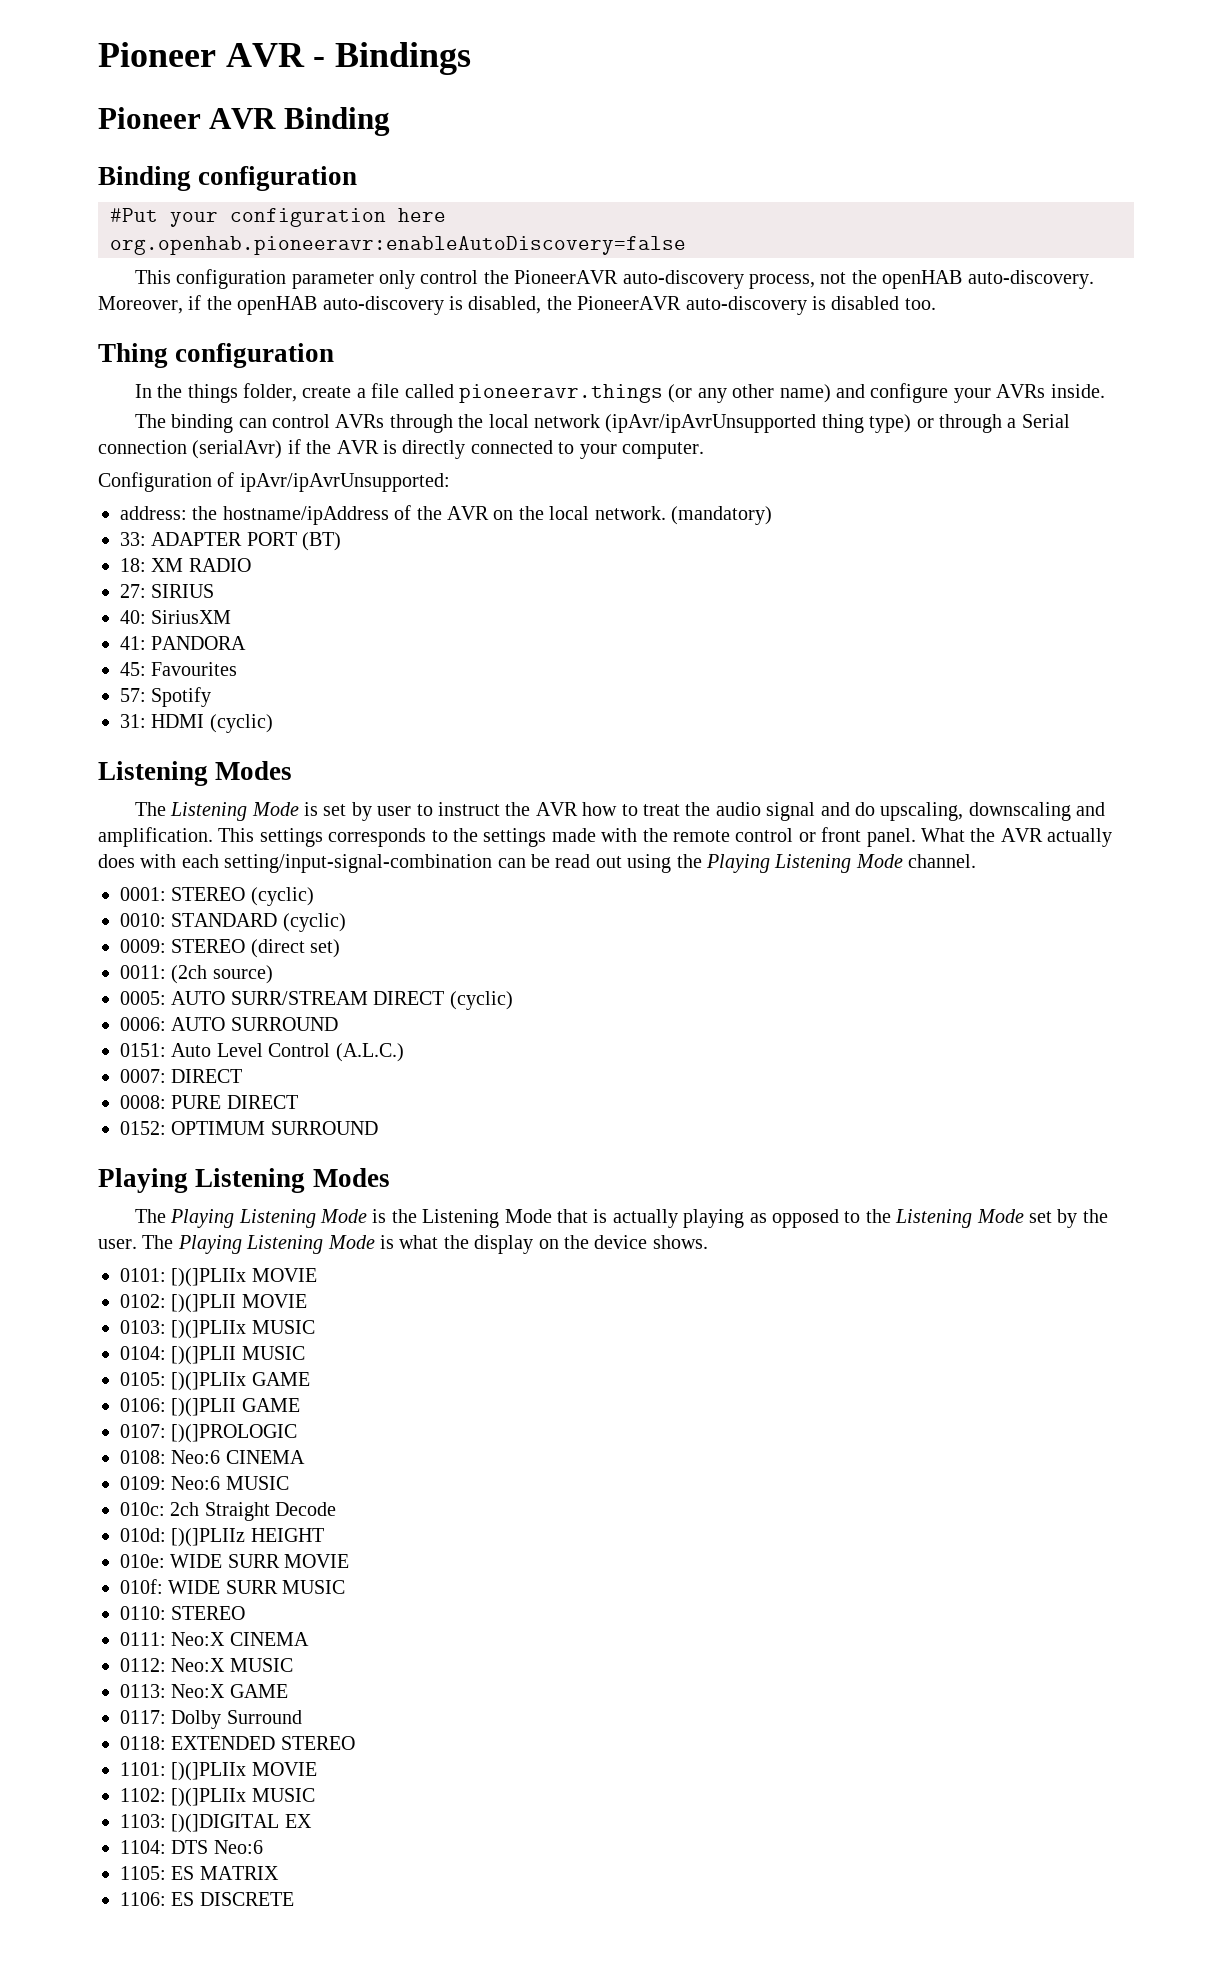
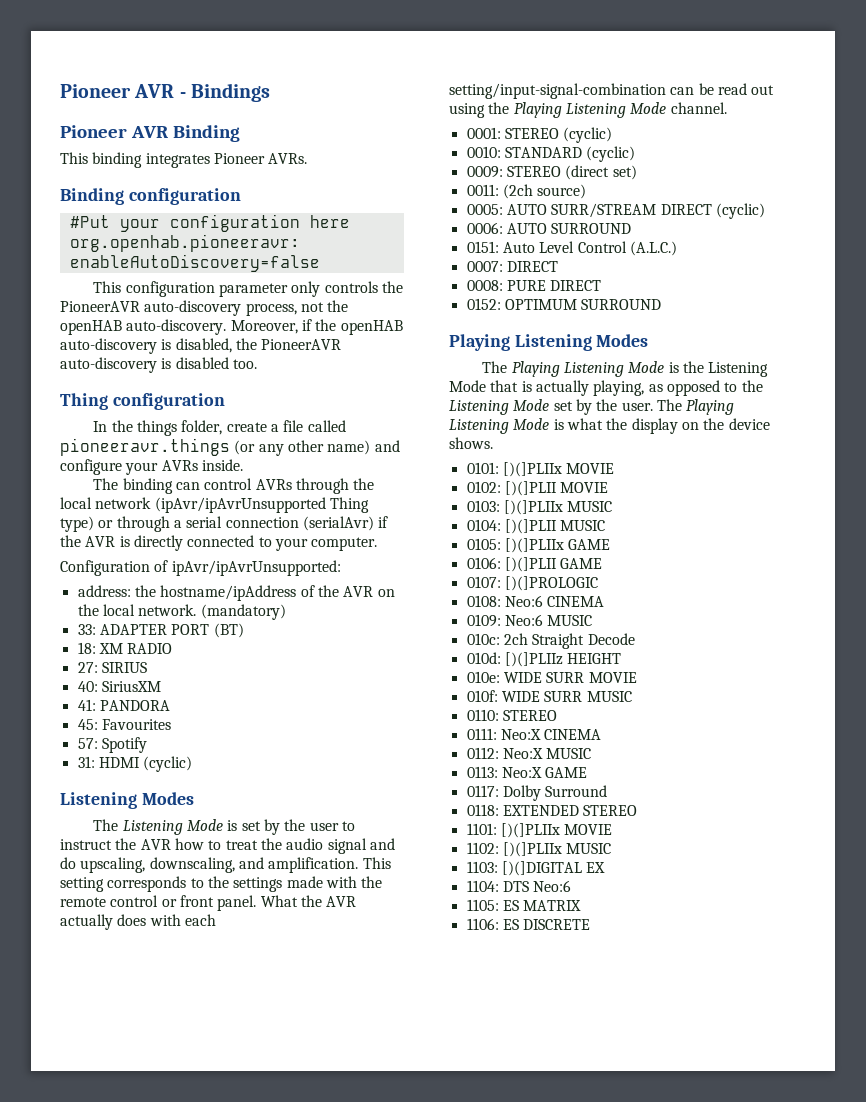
+ This binding integrates Pioneer AVRs.
- This configuration parameter only control the PioneerAVR auto-discovery process, not the openHAB auto-discovery.
+ This configuration parameter only controls the PioneerAVR auto-discovery process, not the openHAB auto-discovery.
- The binding can control AVRs through the local network (ipAvr/ipAvrUnsupported thing type) or through a Serial connection (serialAvr) if the AVR is directly connected to your computer.
+ The binding can control AVRs through the local network (ipAvr/ipAvrUnsupported Thing type) or through a serial connection (serialAvr) if the AVR is directly connected to your computer.
- The Listening Mode is set by user to instruct the AVR how to treat the audio signal and do upscaling, downscaling and amplification.
+ The Listening Mode is set by the user to instruct the AVR how to treat the audio signal and do upscaling, downscaling, and amplification.
- This settings corresponds to the settings made with the remote control or front panel.
+ This setting corresponds to the settings made with the remote control or front panel.
- The Playing Listening Mode is the Listening Mode that is actually playing as opposed to the Listening Mode set by the user.
+ The Playing Listening Mode is the Listening Mode that is actually playing, as opposed to the Listening Mode set by the user.

